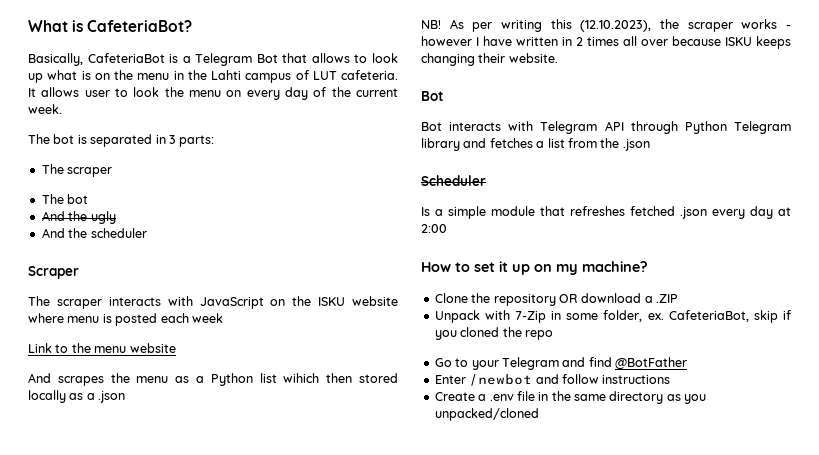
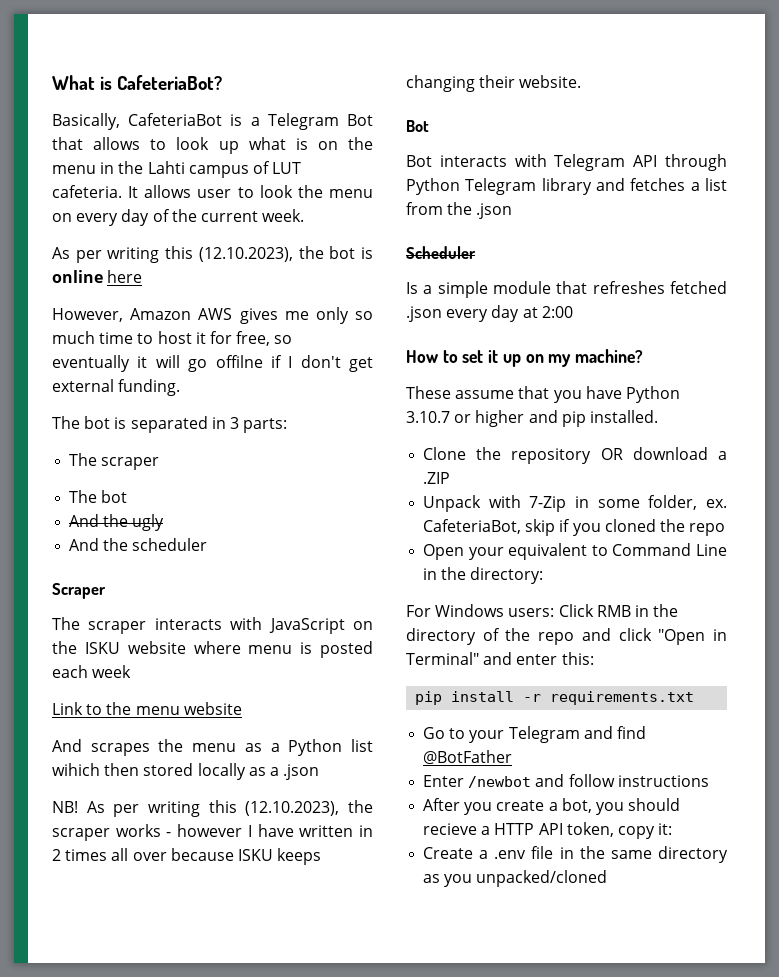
+ As per writing this (12.10.2023), the bot is online here
+ However, Amazon AWS gives me only so much time to host it for free, so eventually it will go offilne if I don't get external funding.
+ These assume that you have Python 3.10.7 or higher and pip installed.
+ Open your equivalent to Command Line in the directory:
+ For Windows users: Click RMB in the directory of the repo and click "Open in Terminal" and enter this:
+ pip install -r requirements.txt
+ After you create a bot, you should recieve a HTTP API token, copy it:

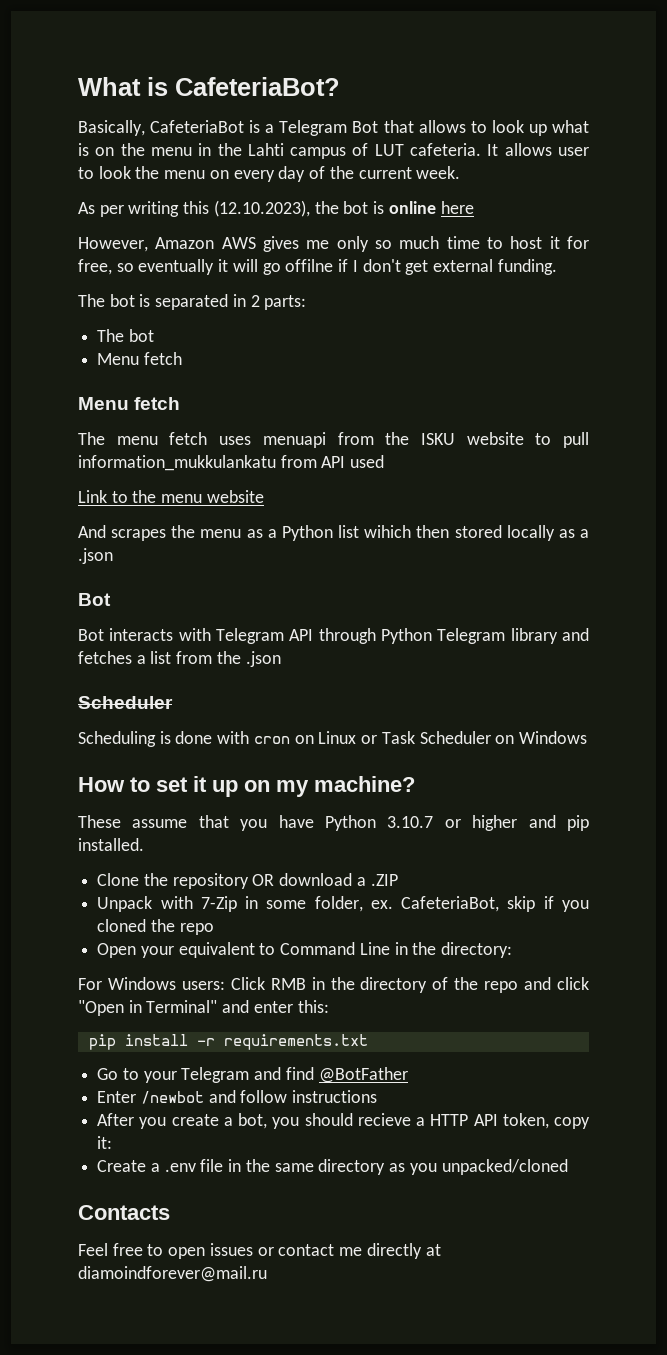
- The bot is separated in 3 parts:
- The scraper
+ The bot is separated in 2 parts:
  The bot
- And the ugly
- And the scheduler
- Scraper
- The scraper interacts with JavaScript on the ISKU website where menu is posted each week
+ Menu fetch
+ Menu fetch
+ The menu fetch uses menuapi from the ISKU website to pull information_mukkulankatu from API used
- NB! As per writing this (12.10.2023), the scraper works - however I have written in 2 times all over because ISKU keeps changing their website.
- Is a simple module that refreshes fetched .json every day at 2:00
+ Scheduling is done with cron on Linux or Task Scheduler on Windows
+ Contacts
+ Feel free to open issues or contact me directly at diamoindforever@mail.ru

